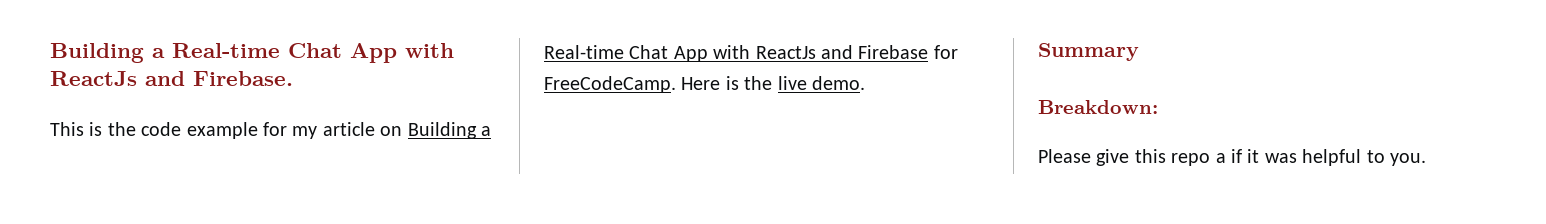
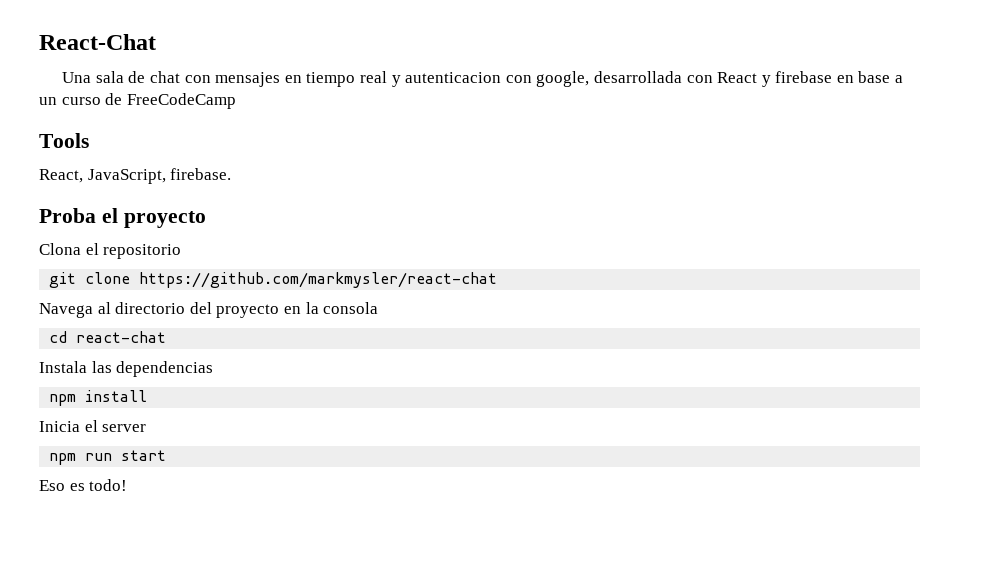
- Building a Real-time Chat App with ReactJs and Firebase.
- This is the code example for my article on Building a Real-time Chat App with ReactJs and Firebase for FreeCodeCamp. Here is the live demo.
- Summary
- Breakdown:
- Please give this repo a if it was helpful to you.
+ React-Chat
+ Una sala de chat con mensajes en tiempo real y autenticacion con google, desarrollada con React y firebase en base a un curso de FreeCodeCamp
+ Tools
+ React, JavaScript, firebase.
+ Proba el proyecto
+ Clona el repositorio
+ git clone https://github.com/markmysler/react-chat
+ Navega al directorio del proyecto en la consola
+ cd react-chat
+ Instala las dependencias
+ npm install
+ Inicia el server
+ npm run start
+ Eso es todo!

